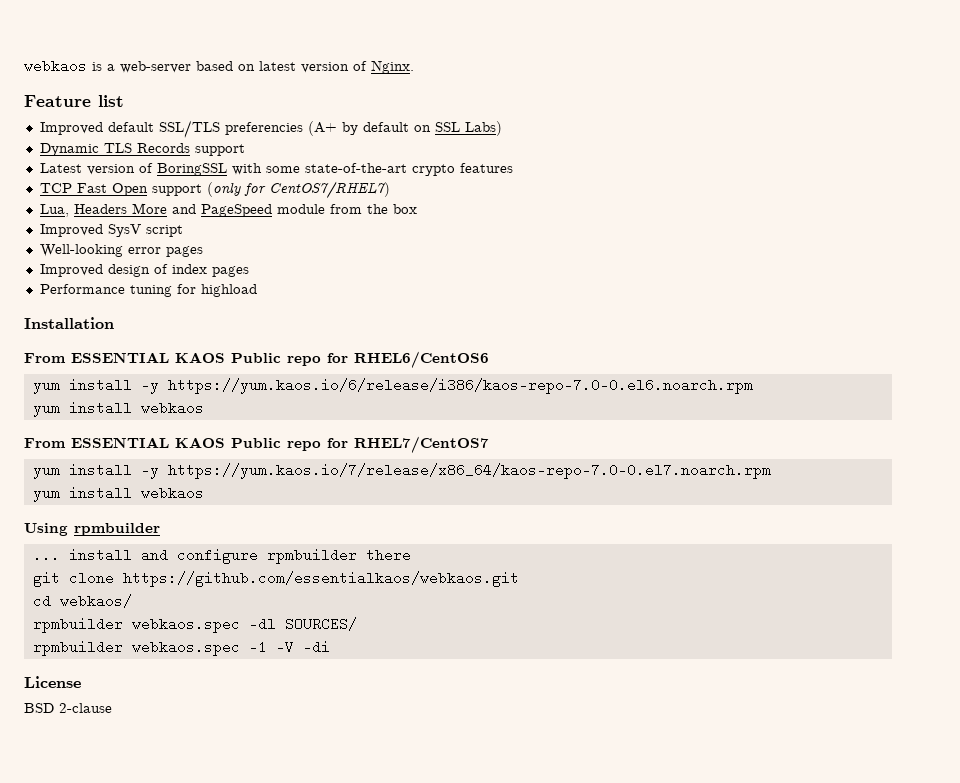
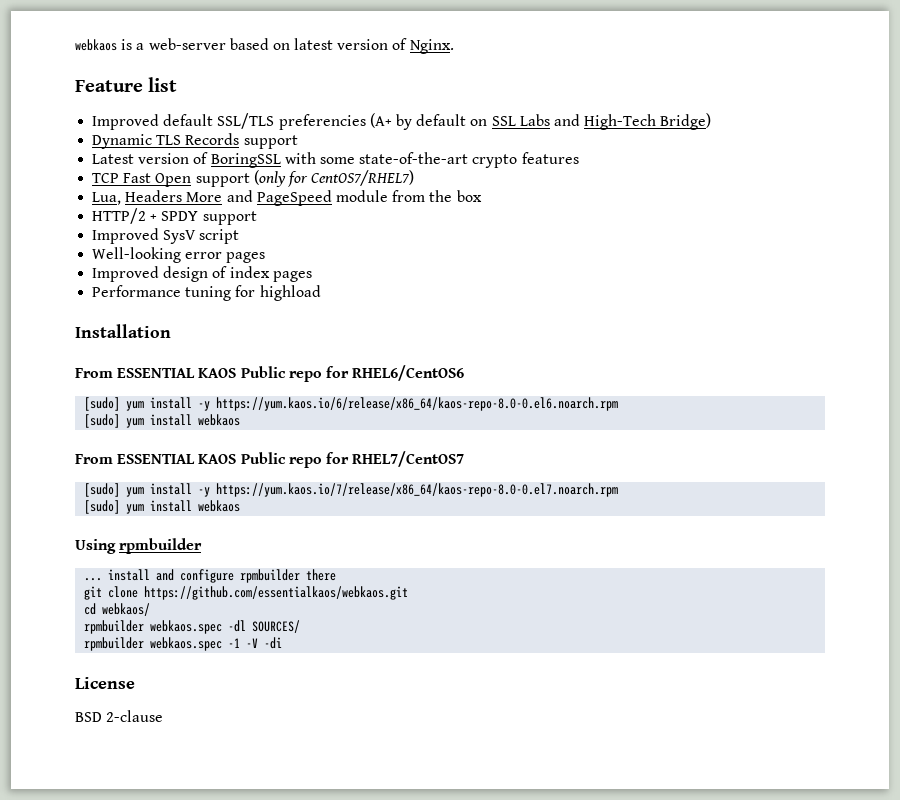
- Improved default SSL/TLS preferencies (A+ by default on SSL Labs)
+ Improved default SSL/TLS preferencies (A+ by default on SSL Labs and High-Tech Bridge)
+ HTTP/2 + SPDY support
- yum install -y https://yum.kaos.io/6/release/i386/kaos-repo-7.0-0.el6.noarch.rpm
- yum install webkaos
+ [sudo] yum install -y https://yum.kaos.io/6/release/x86_64/kaos-repo-8.0-0.el6.noarch.rpm
+ [sudo] yum install webkaos
- yum install -y https://yum.kaos.io/7/release/x86_64/kaos-repo-7.0-0.el7.noarch.rpm
- yum install webkaos
+ [sudo] yum install -y https://yum.kaos.io/7/release/x86_64/kaos-repo-8.0-0.el7.noarch.rpm
+ [sudo] yum install webkaos

